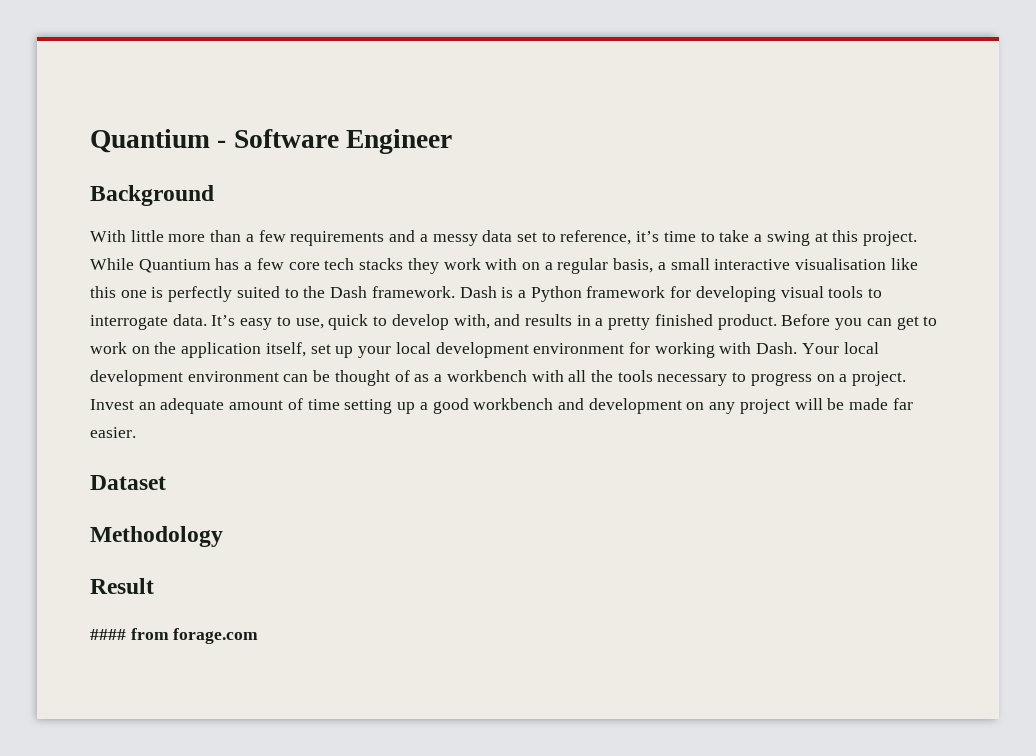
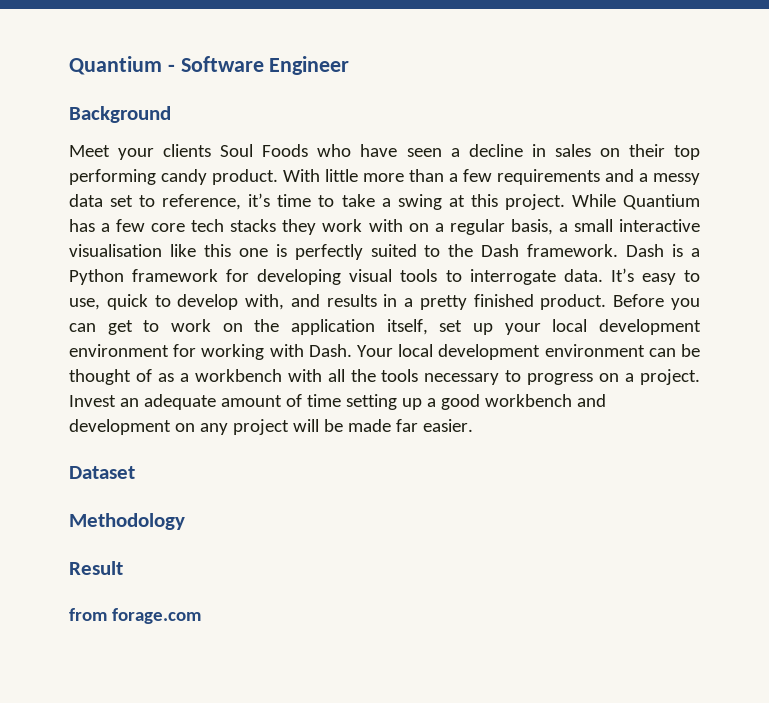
+ Meet your clients Soul Foods who have seen a decline in sales on their top performing candy product.
- #### from forage.com
+ from forage.com

